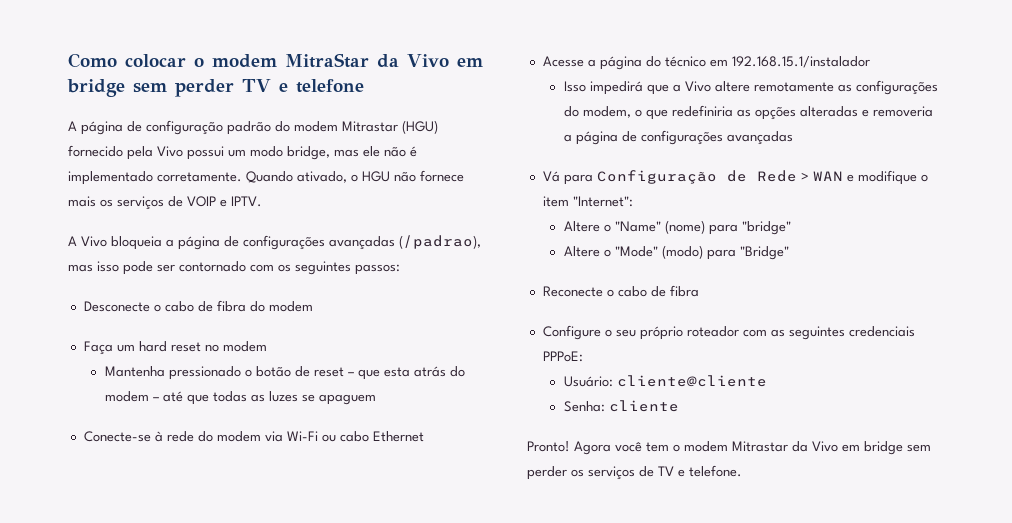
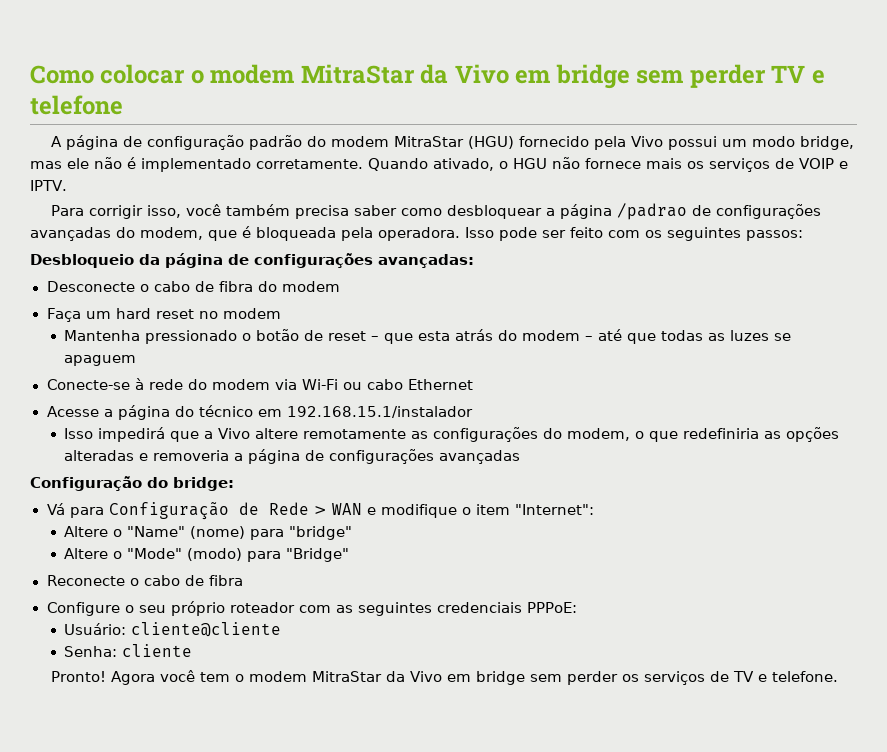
- A página de configuração padrão do modem Mitrastar (HGU) fornecido pela Vivo possui um modo bridge, mas ele não é implementado corretamente.
+ A página de configuração padrão do modem MitraStar (HGU) fornecido pela Vivo possui um modo bridge, mas ele não é implementado corretamente.
- A Vivo bloqueia a página de configurações avançadas (/padrao), mas isso pode ser contornado com os seguintes passos:
+ Para corrigir isso, você também precisa saber como desbloquear a página /padrao de configurações avançadas do modem, que é bloqueada pela operadora. Isso pode ser feito com os seguintes passos:
+ Desbloqueio da página de configurações avançadas:
+ Configuração do bridge:
- Agora você tem o modem Mitrastar da Vivo em bridge sem perder os serviços de TV e telefone.
+ Agora você tem o modem MitraStar da Vivo em bridge sem perder os serviços de TV e telefone.

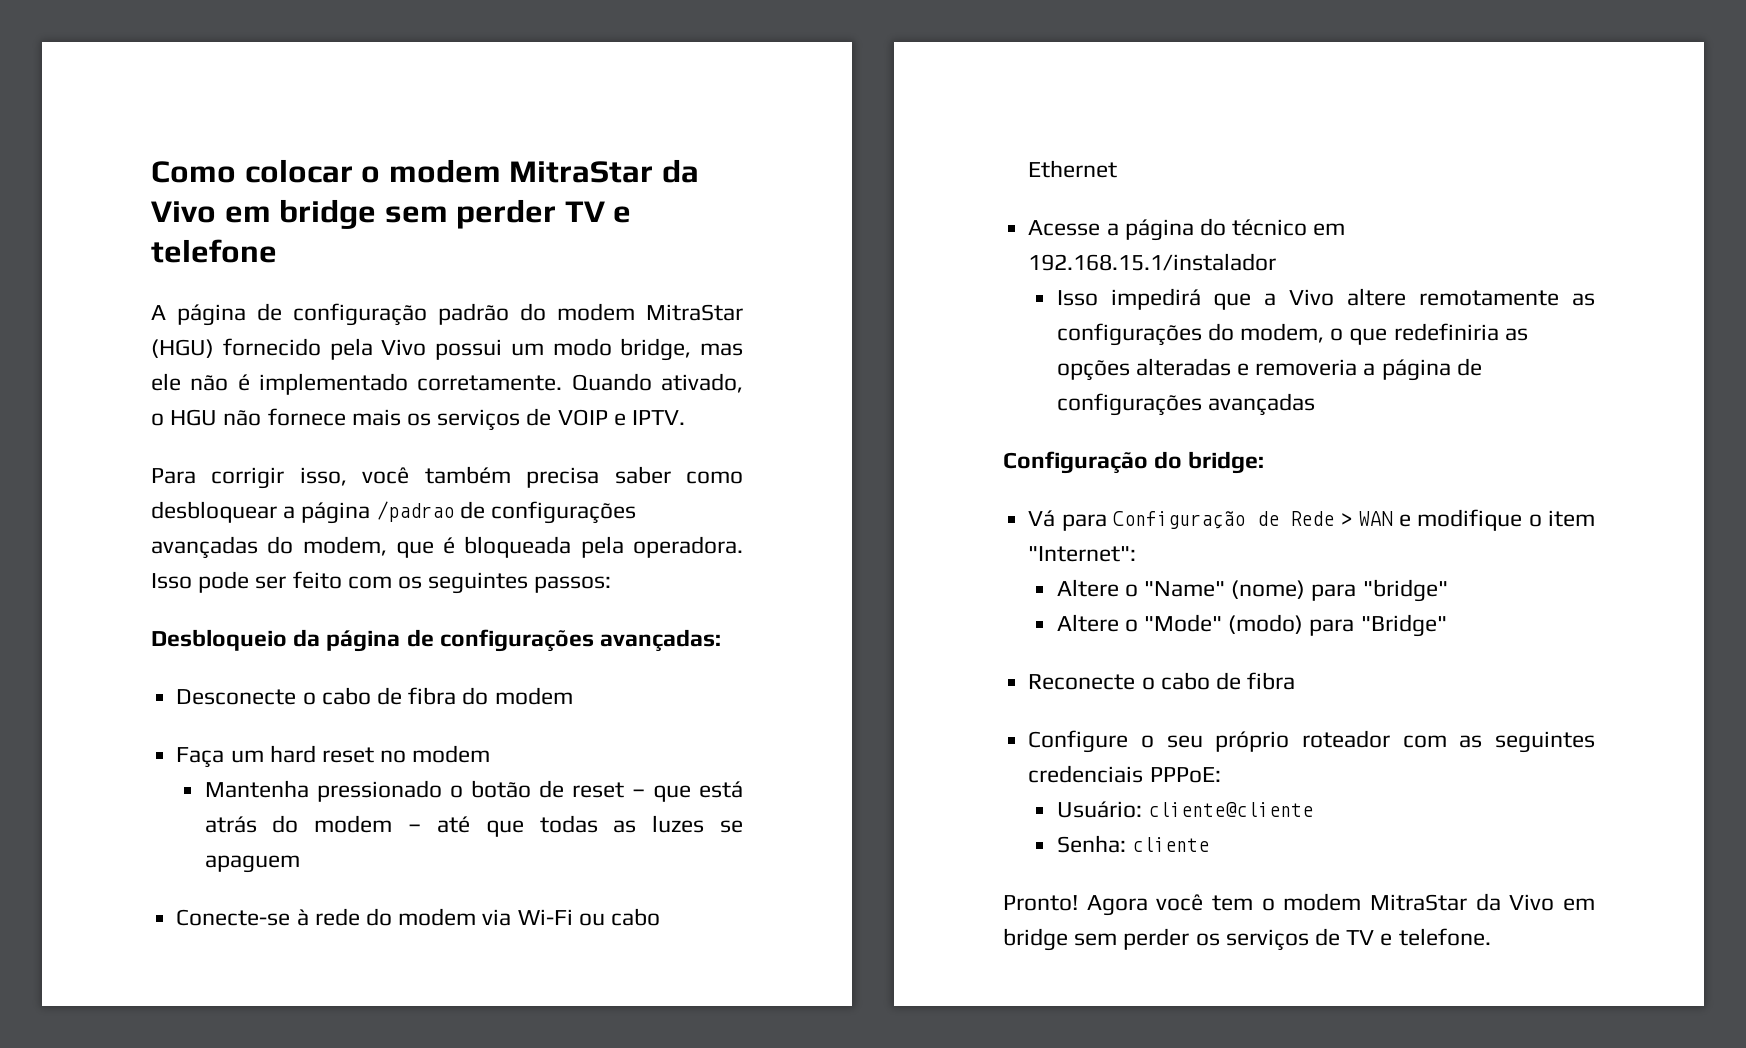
- Mantenha pressionado o botão de reset – que esta atrás do modem – até que todas as luzes se apaguem
+ Mantenha pressionado o botão de reset – que está atrás do modem – até que todas as luzes se apaguem

